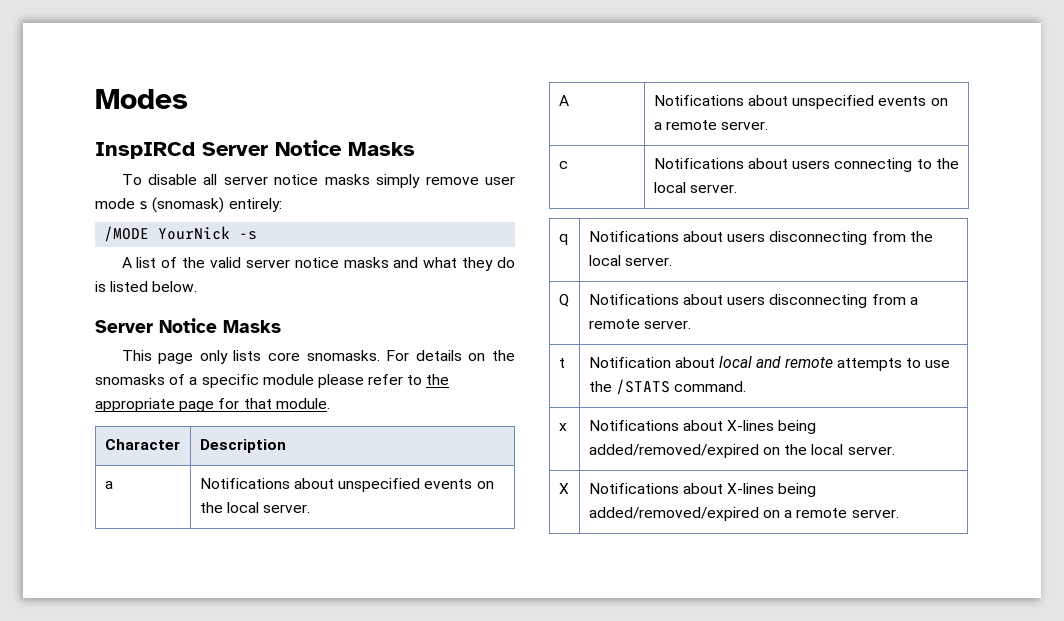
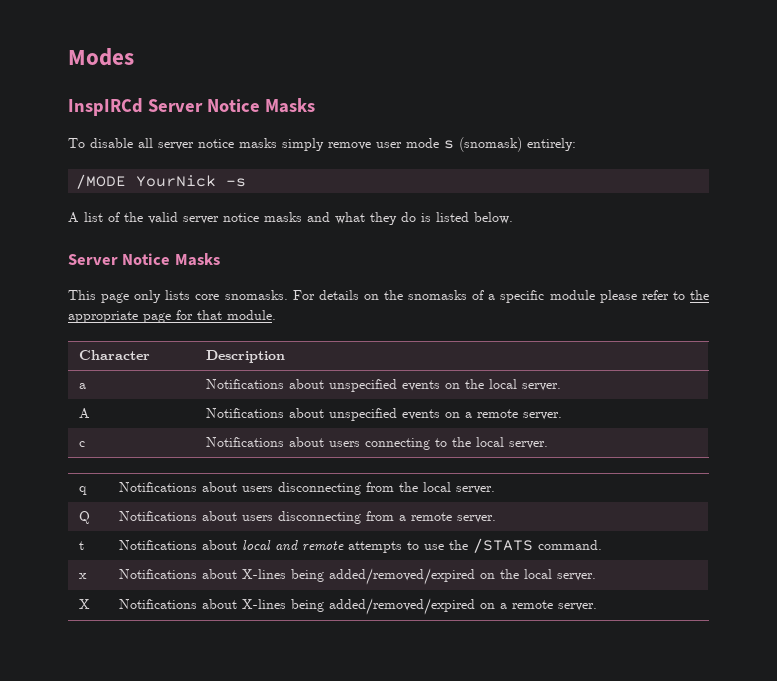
- t | Notification about local and remote attempts to use the /STATS command.
+ t | Notifications about local and remote attempts to use the /STATS command.

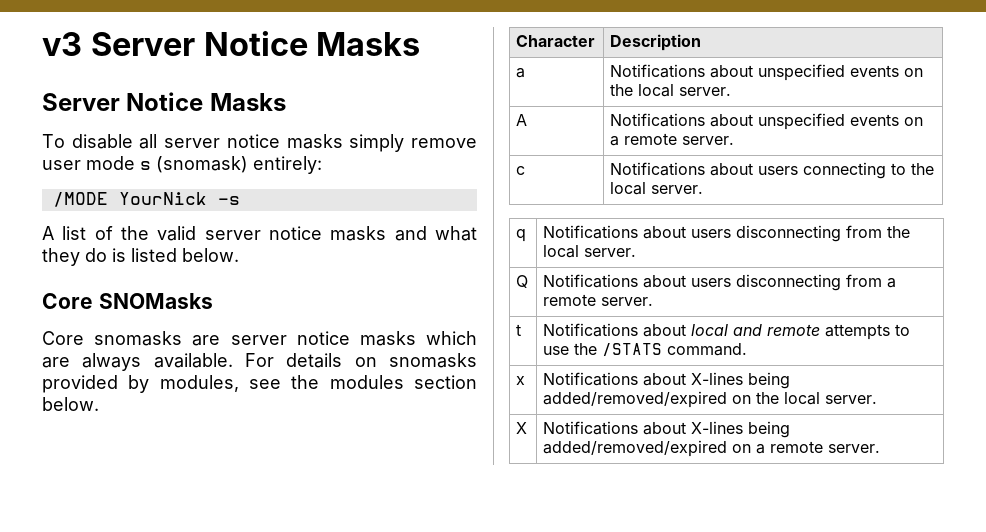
- Modes
- InspIRCd Server Notice Masks
+ v3 Server Notice Masks
+ Server Notice Masks
  A list of the valid server notice masks and what they do is listed below.
- Server Notice Masks
- This page only lists core snomasks. For details on the snomasks of a specific module please refer to the appropriate page for that module.
+ Core SNOMasks
+ Core snomasks are server notice masks which are always available. For details on snomasks provided by modules, see the modules section below.

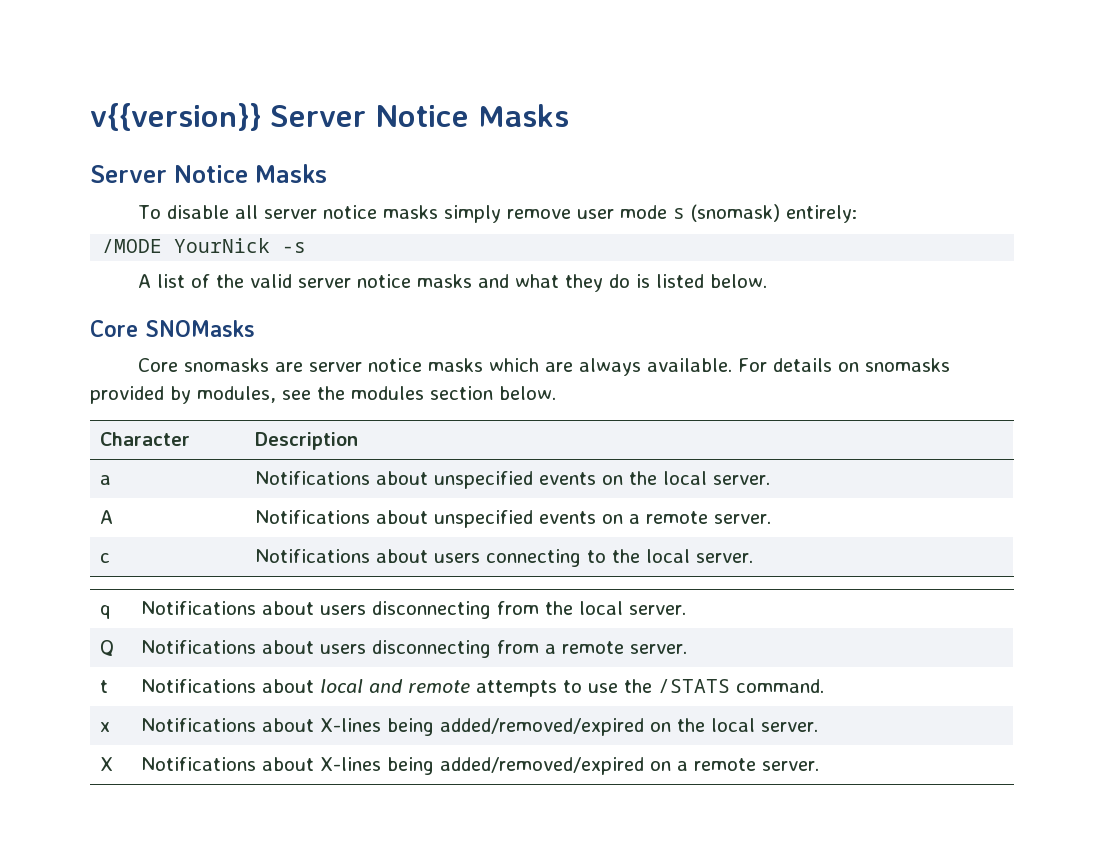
- v3 Server Notice Masks
+ v{{version}} Server Notice Masks

